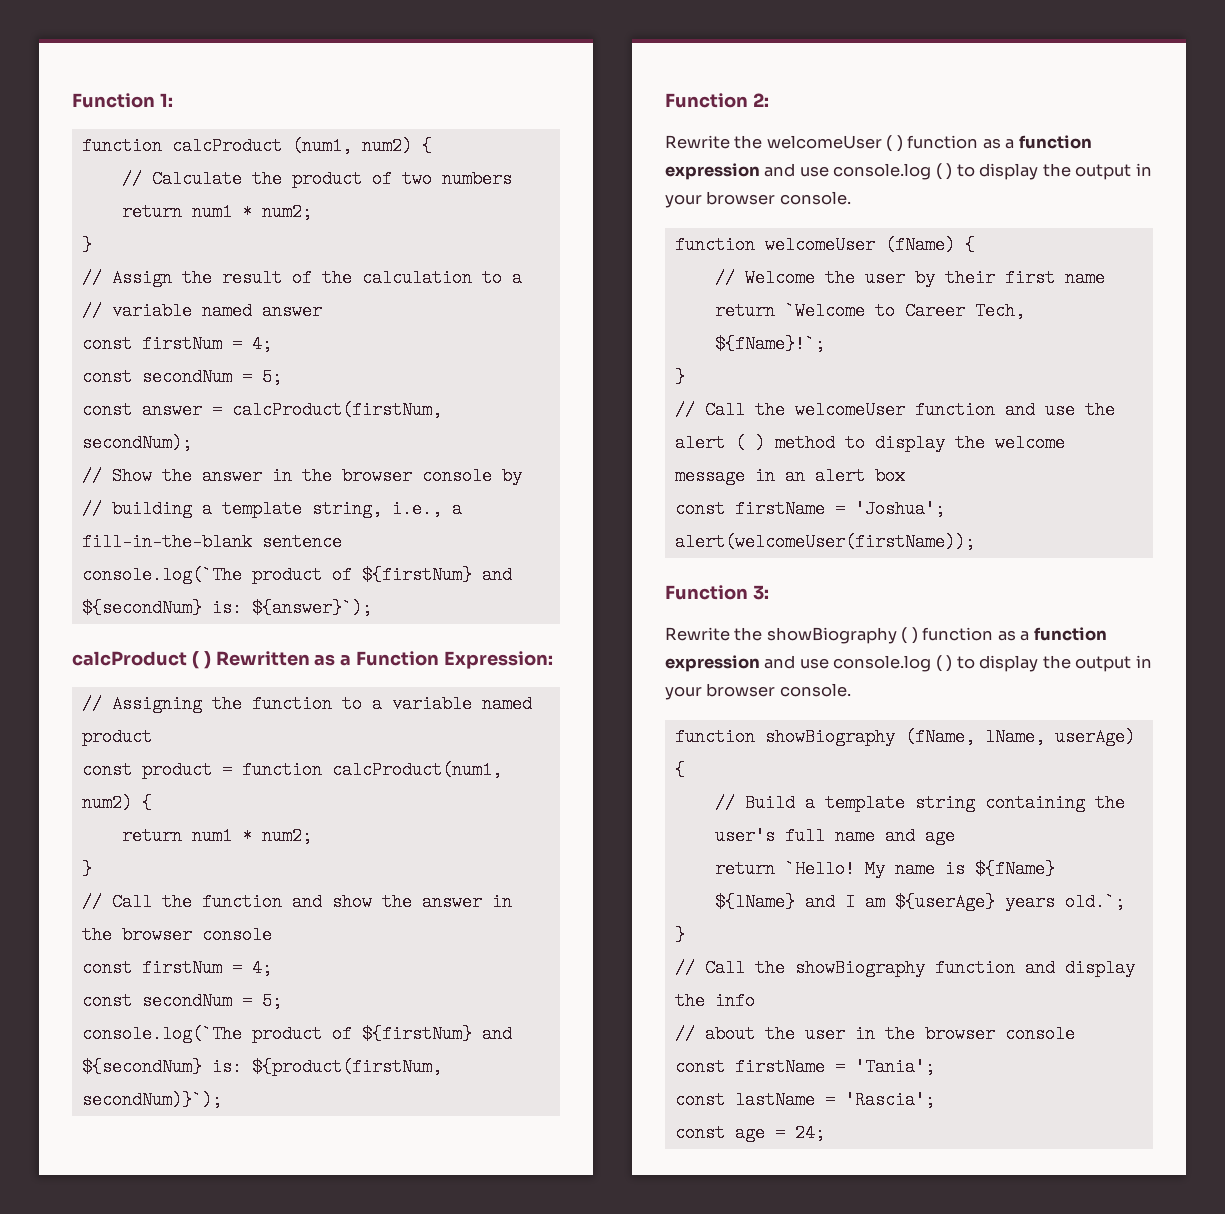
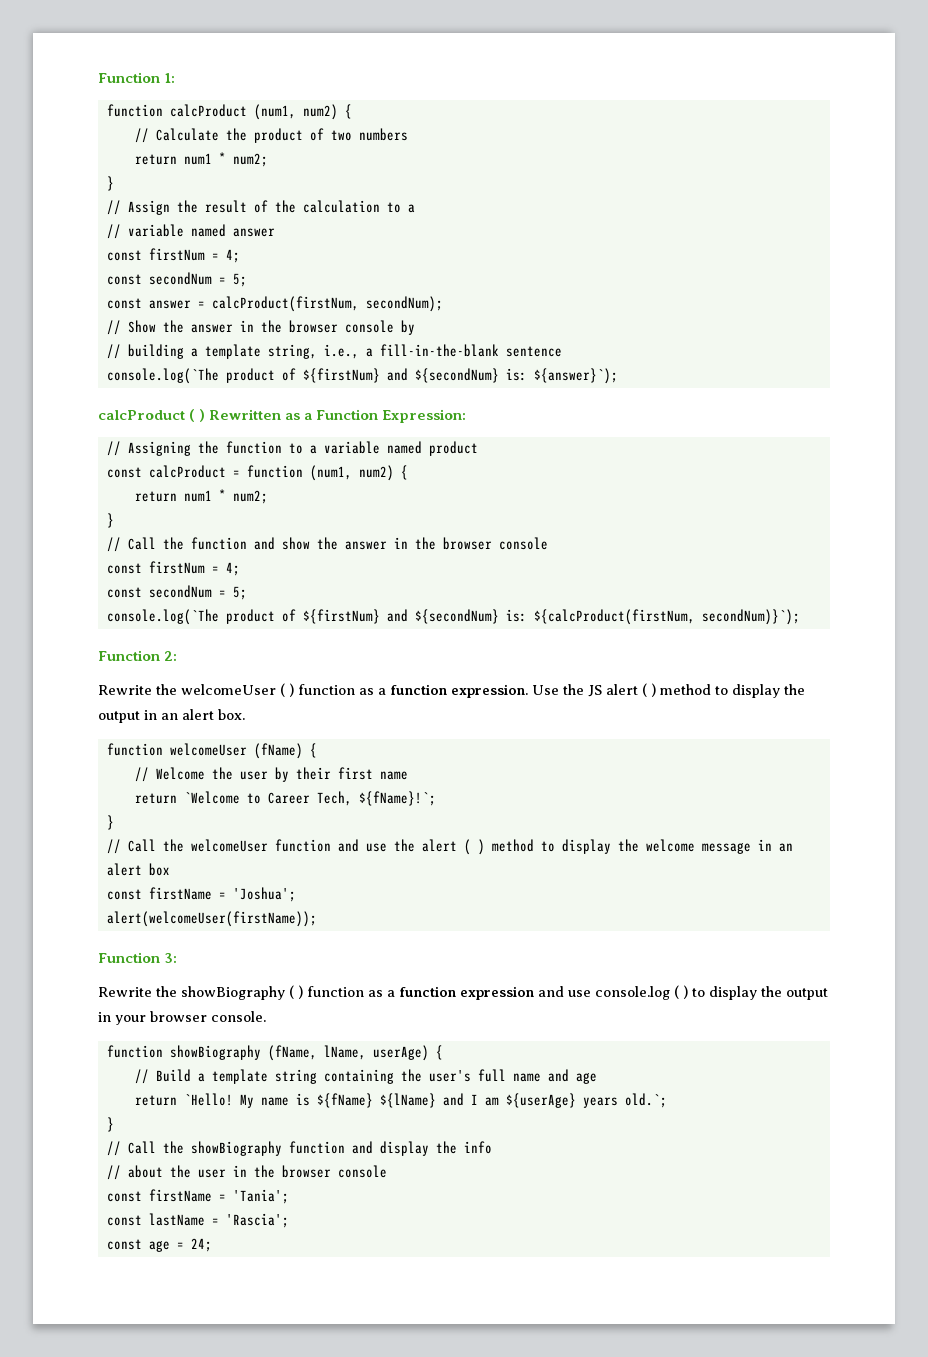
- const product = function calcProduct(num1, num2) {
+ const calcProduct = function (num1, num2) {
- console.log(`The product of ${firstNum} and ${secondNum} is: ${product(firstNum, secondNum)}`);
+ console.log(`The product of ${firstNum} and ${secondNum} is: ${calcProduct(firstNum, secondNum)}`);
- Rewrite the welcomeUser ( ) function as a function expression and use console.log ( ) to display the output in your browser console.
+ Rewrite the welcomeUser ( ) function as a function expression. Use the JS alert ( ) method to display the output in an alert box.

